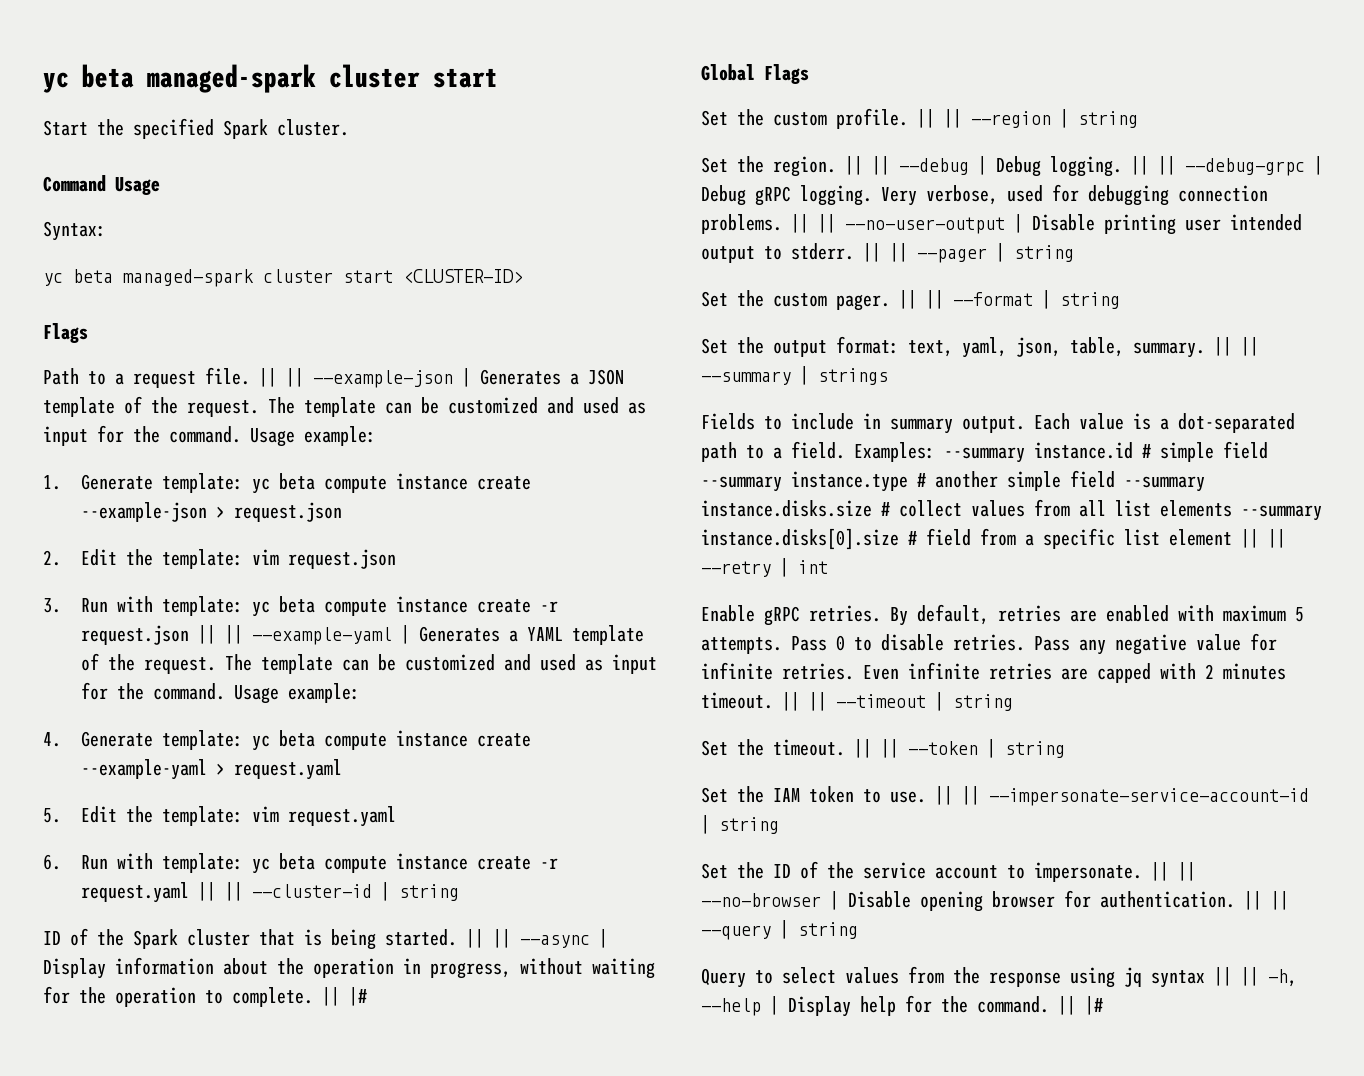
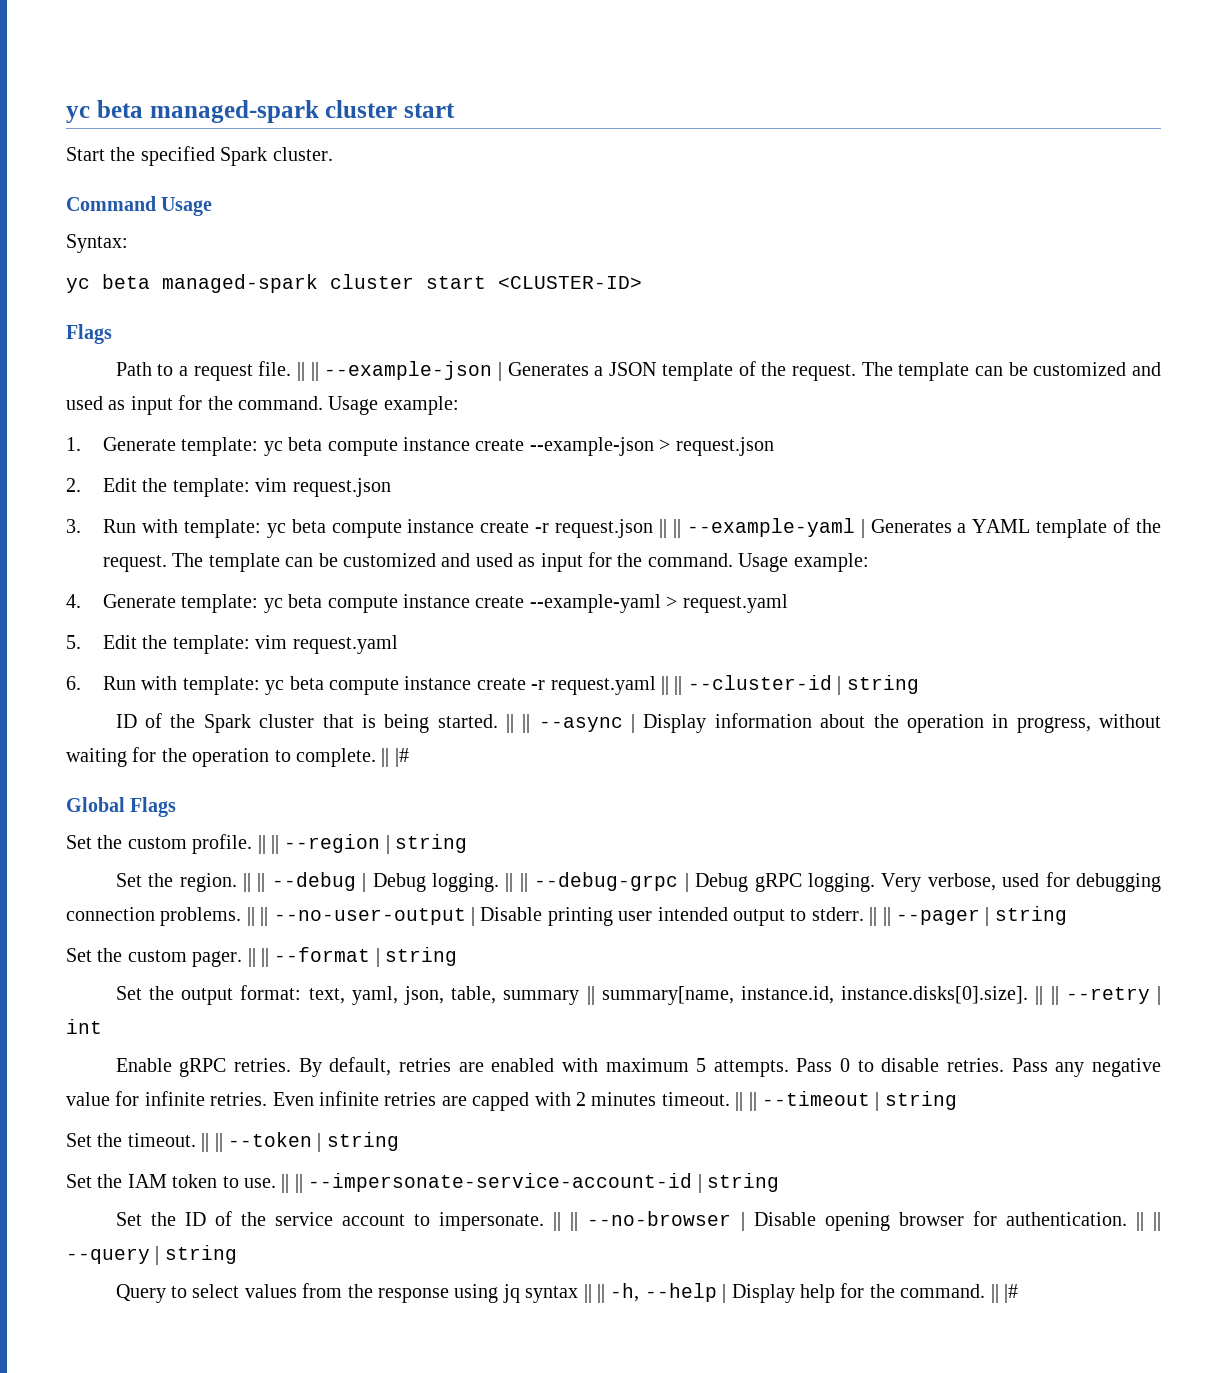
- Set the output format: text, yaml, json, table, summary. || || --summary | strings
- Fields to include in summary output. Each value is a dot-separated path to a field. Examples: --summary instance.id # simple field --summary instance.type # another simple field --summary instance.disks.size # collect values from all list elements --summary instance.disks[0].size # field from a specific list element || || --retry | int
+ Set the output format: text, yaml, json, table, summary || summary[name, instance.id, instance.disks[0].size]. || || --retry | int

